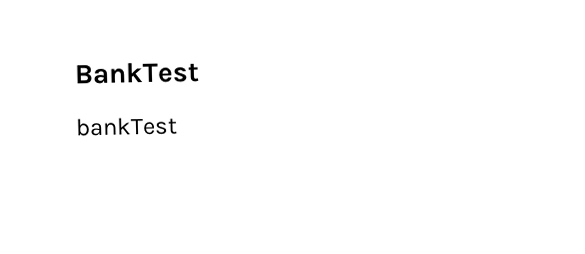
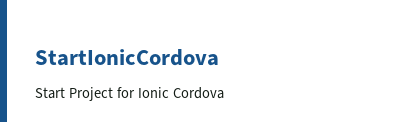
- BankTest
- bankTest
+ StartIonicCordova
+ Start Project for Ionic Cordova

